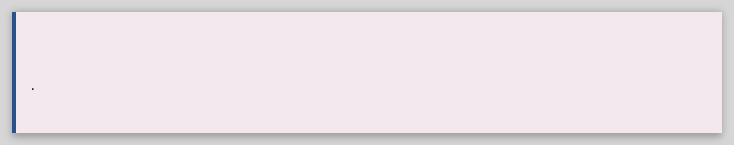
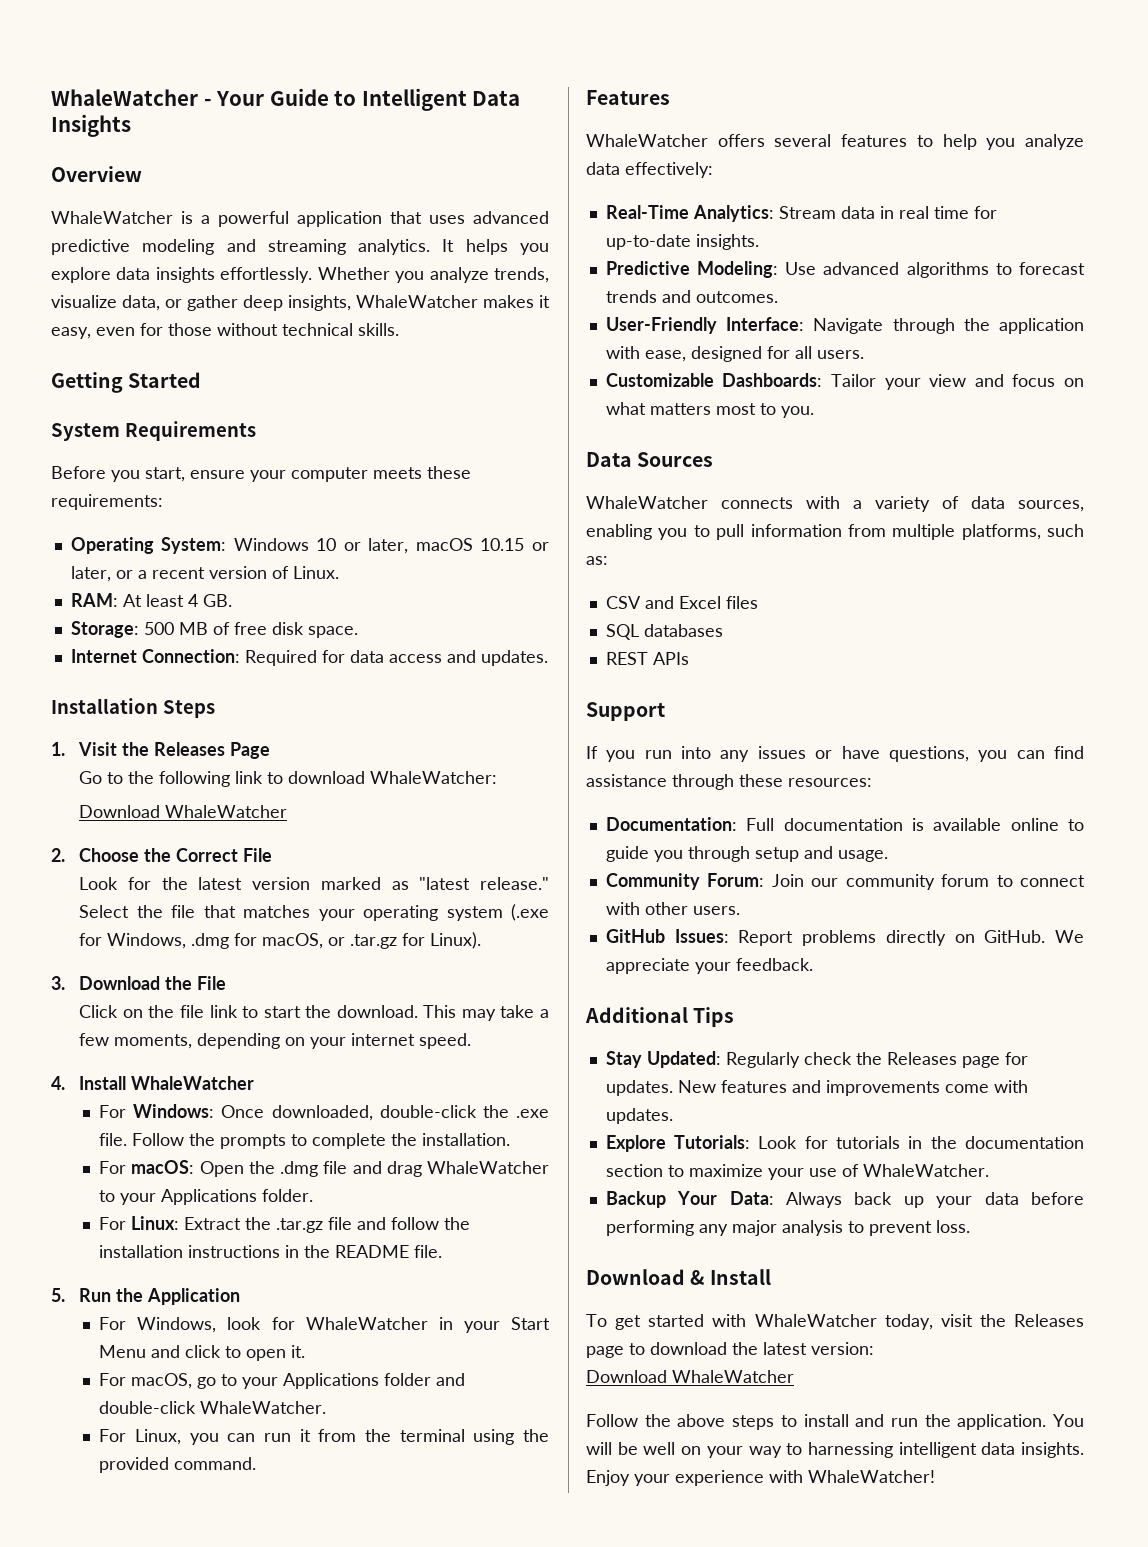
- .
+ WhaleWatcher - Your Guide to Intelligent Data Insights
+ Overview
+ WhaleWatcher is a powerful application that uses advanced predictive modeling and streaming analytics. It helps you explore data insights effortlessly. Whether you analyze trends, visualize data, or gather deep insights, WhaleWatcher makes it easy, even for those without technical skills.
+ Getting Started
+ System Requirements
+ Before you start, ensure your computer meets these requirements:
+ Operating System: Windows 10 or later, macOS 10.15 or later, or a recent version of Linux.
+ RAM: At least 4 GB.
+ Storage: 500 MB of free disk space.
+ Internet Connection: Required for data access and updates.
+ Installation Steps
+ 1. Visit the Releases Page
+ Go to the following link to download WhaleWatcher:
+ Download WhaleWatcher
+ 2. Choose the Correct File
+ Look for the latest version marked as "latest release." Select the file that matches your operating system (.exe for Windows, .dmg for macOS, or .tar.gz for Linux).
+ 3. Download the File
+ Click on the file link to start the download. This may take a few moments, depending on your internet speed.
+ 4. Install WhaleWatcher
+ For Windows: Once downloaded, double-click the .exe file. Follow the prompts to complete the installation.
+ For macOS: Open the .dmg file and drag WhaleWatcher to your Applications folder.
+ For Linux: Extract the .tar.gz file and follow the installation instructions in the README file.
+ 5. Run the Application
+ For Windows, look for WhaleWatcher in your Start Menu and click to open it.
+ For macOS, go to your Applications folder and double-click WhaleWatcher.
+ For Linux, you can run it from the terminal using the provided command.
+ Features
+ WhaleWatcher offers several features to help you analyze data effectively:
+ Real-Time Analytics: Stream data in real time for up-to-date insights.
+ Predictive Modeling: Use advanced algorithms to forecast trends and outcomes.
+ User-Friendly Interface: Navigate through the application with ease, designed for all users.
+ Customizable Dashboards: Tailor your view and focus on what matters most to you.
+ Data Sources
+ WhaleWatcher connects with a variety of data sources, enabling you to pull information from multiple platforms, such as:
+ CSV and Excel files
+ SQL databases
+ REST APIs
+ Support
+ If you run into any issues or have questions, you can find assistance through these resources:
+ Documentation: Full documentation is available online to guide you through setup and usage.
+ Community Forum: Join our community forum to connect with other users.
+ GitHub Issues: Report problems directly on GitHub. We appreciate your feedback.
+ Additional Tips
+ Stay Updated: Regularly check the Releases page for updates. New features and improvements come with updates.
+ Explore Tutorials: Look for tutorials in the documentation section to maximize your use of WhaleWatcher.
+ Backup Your Data: Always back up your data before performing any major analysis to prevent loss.
+ Download & Install
+ To get started with WhaleWatcher today, visit the Releases page to download the latest version:
+ Download WhaleWatcher
+ Follow the above steps to install and run the application. You will be well on your way to harnessing intelligent data insights. Enjoy your experience with WhaleWatcher!

